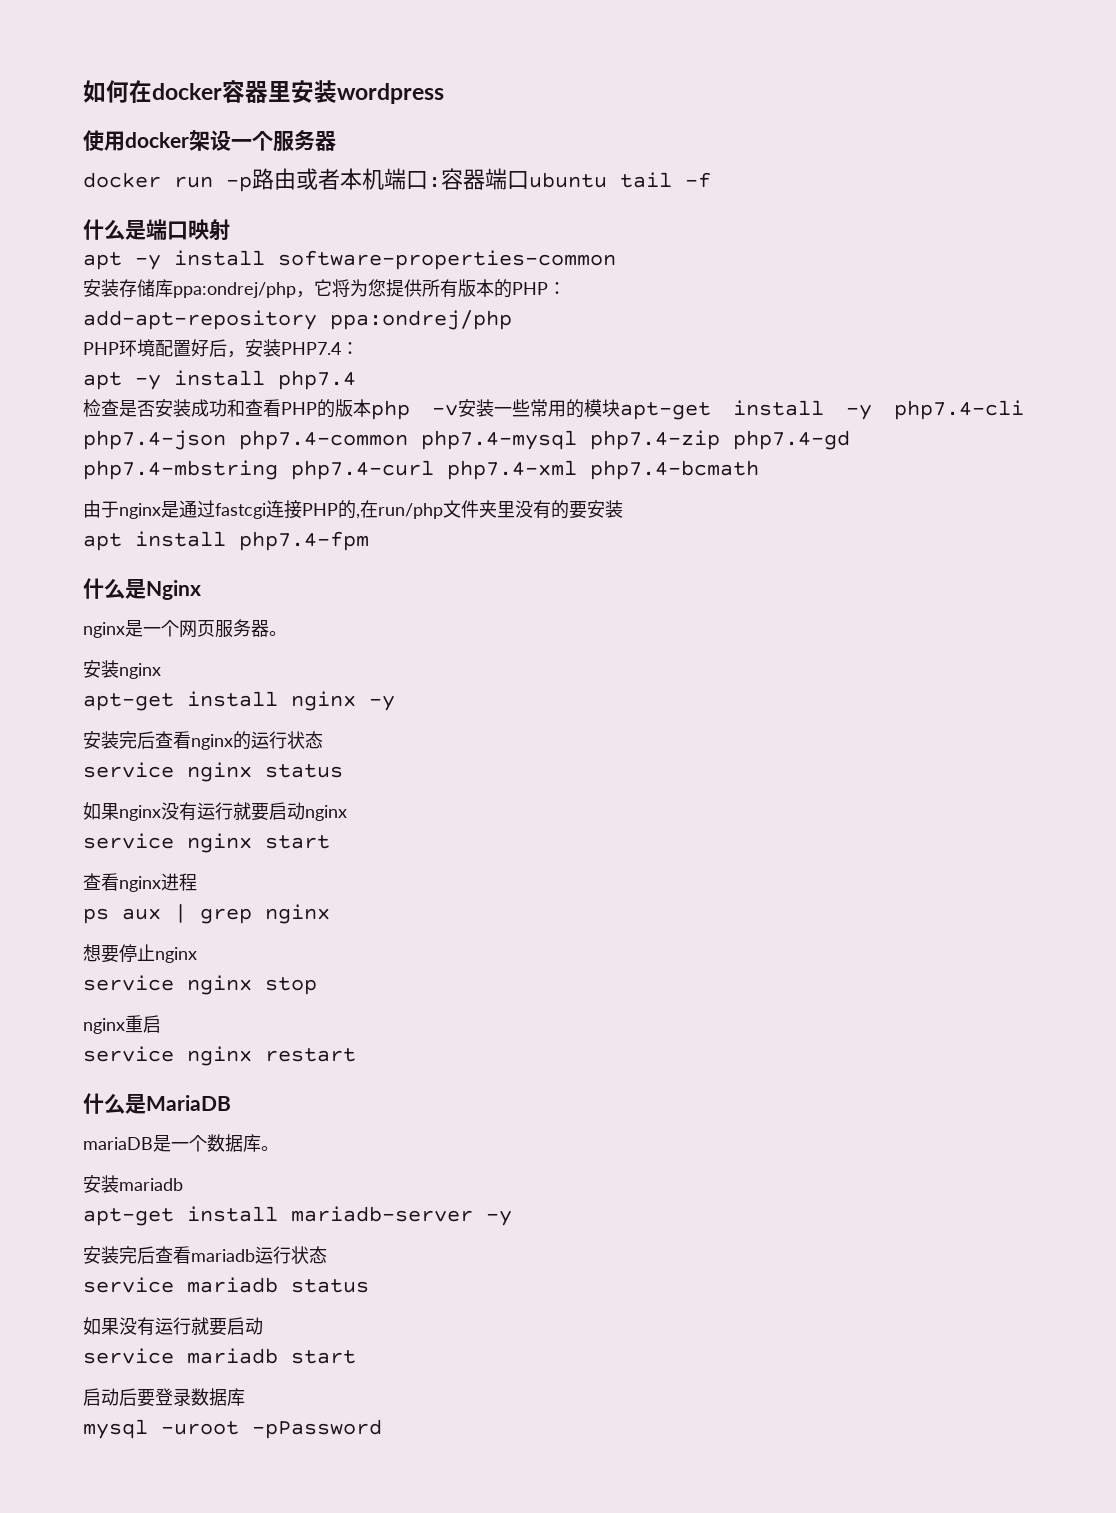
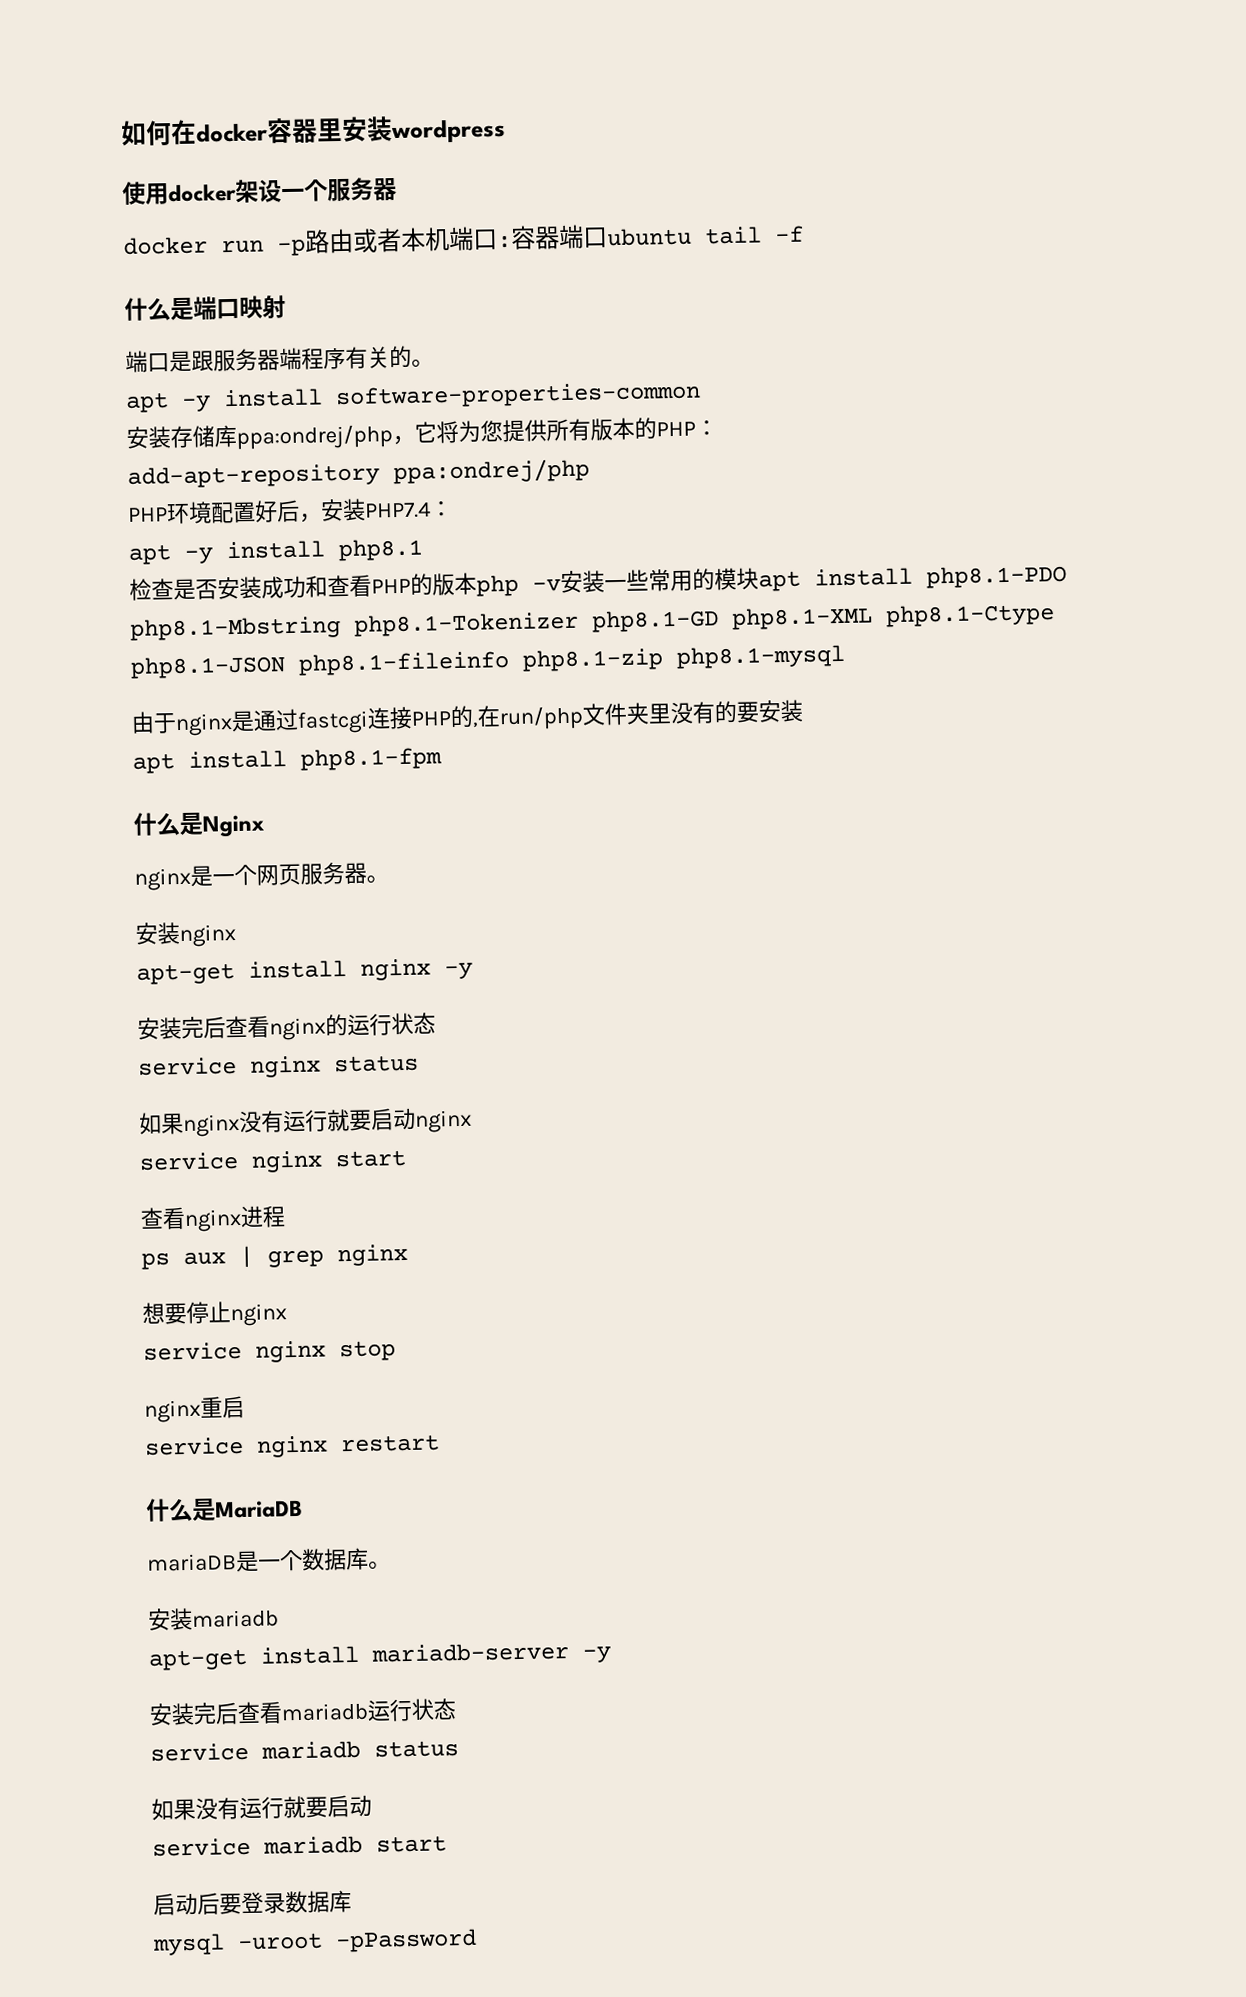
+ 端口是跟服务器端程序有关的。
- apt -y install php7.4
+ apt -y install php8.1
- 检查是否安装成功和查看PHP的版本php -v安装一些常用的模块apt-get install -y php7.4-cli php7.4-json php7.4-common php7.4-mysql php7.4-zip php7.4-gd php7.4-mbstring php7.4-curl php7.4-xml php7.4-bcmath
+ 检查是否安装成功和查看PHP的版本php -v安装一些常用的模块apt install php8.1-PDO php8.1-Mbstring php8.1-Tokenizer php8.1-GD php8.1-XML php8.1-Ctype php8.1-JSON php8.1-fileinfo php8.1-zip php8.1-mysql
- apt install php7.4-fpm
+ apt install php8.1-fpm

